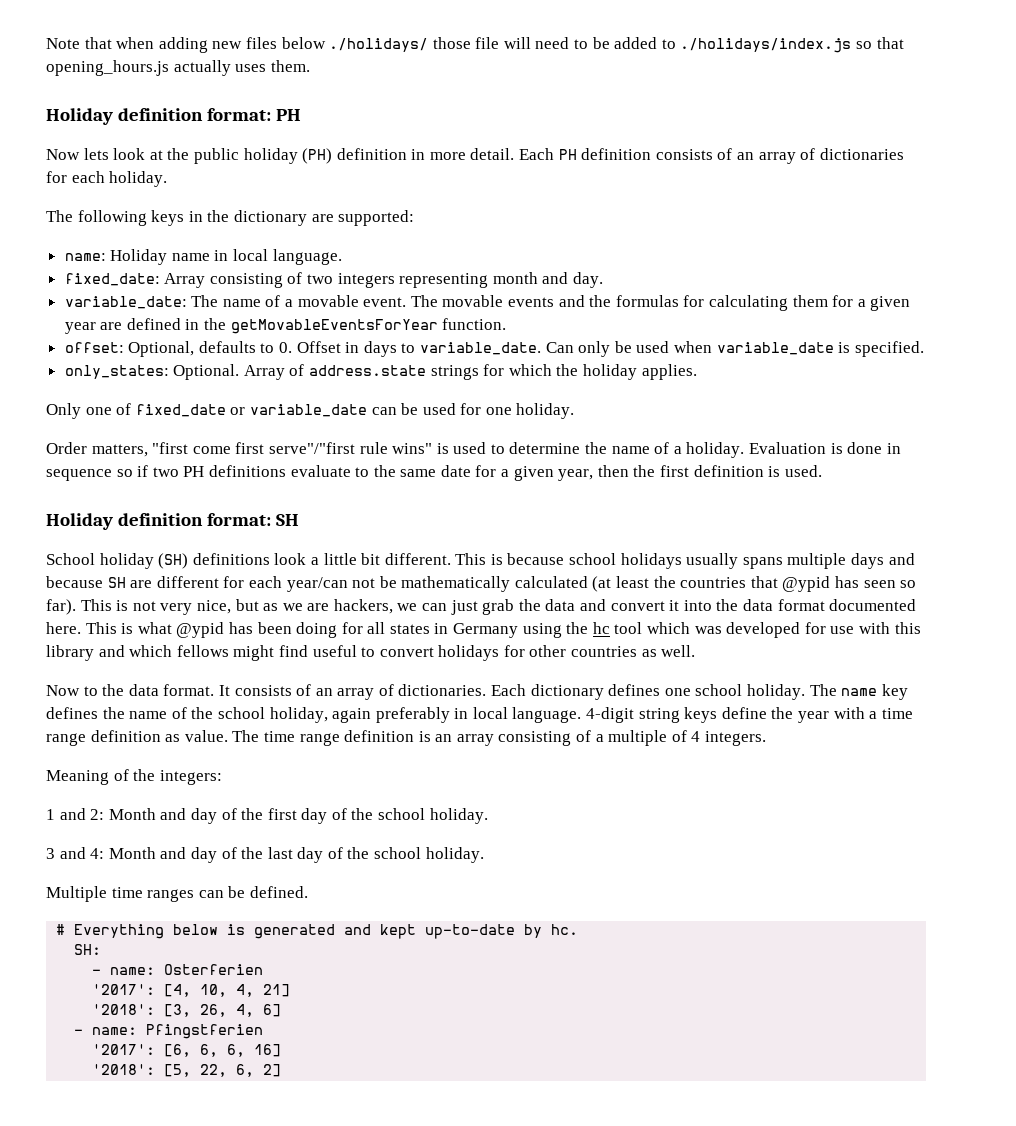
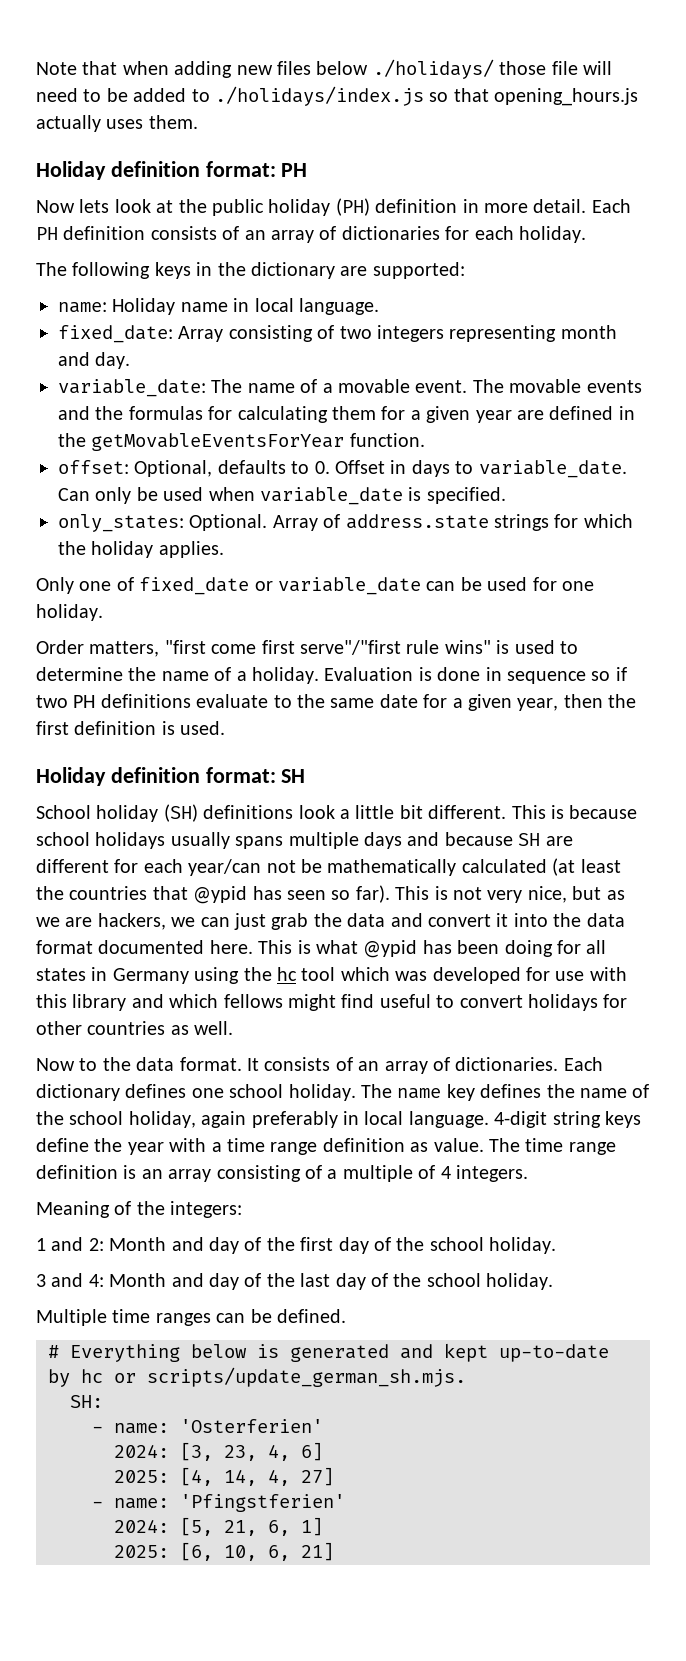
- # Everything below is generated and kept up-to-date by hc.
+ # Everything below is generated and kept up-to-date by hc or scripts/update_german_sh.mjs.
- - name: Osterferien
- '2017': [4, 10, 4, 21]
- '2018': [3, 26, 4, 6]
- - name: Pfingstferien
- '2017': [6, 6, 6, 16]
- '2018': [5, 22, 6, 2]
+ - name: 'Osterferien'
+ 2024: [3, 23, 4, 6]
+ 2025: [4, 14, 4, 27]
+ - name: 'Pfingstferien'
+ 2024: [5, 21, 6, 1]
+ 2025: [6, 10, 6, 21]

